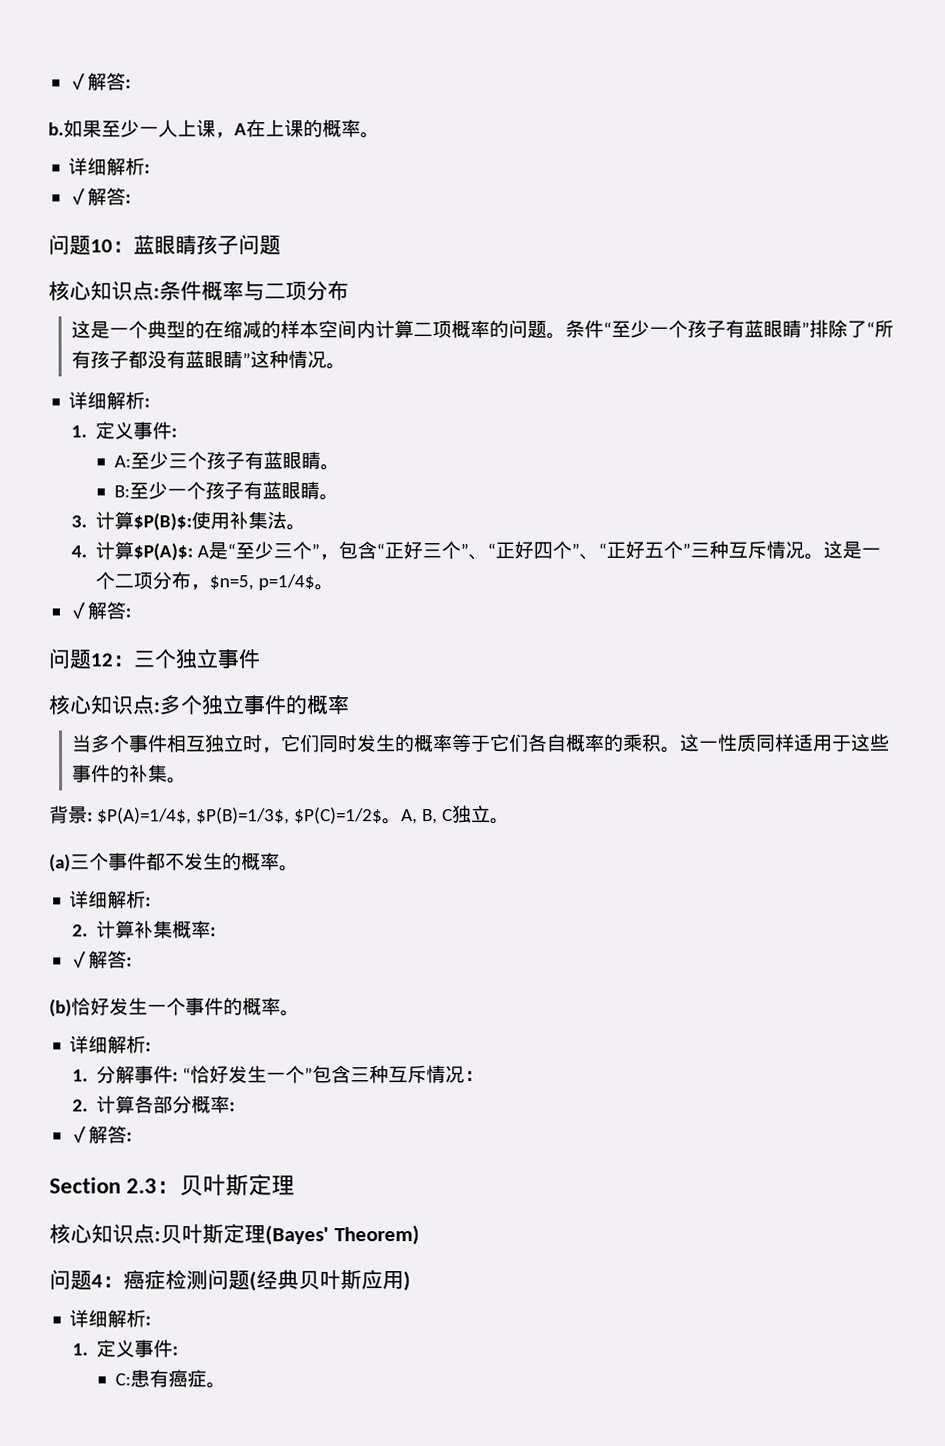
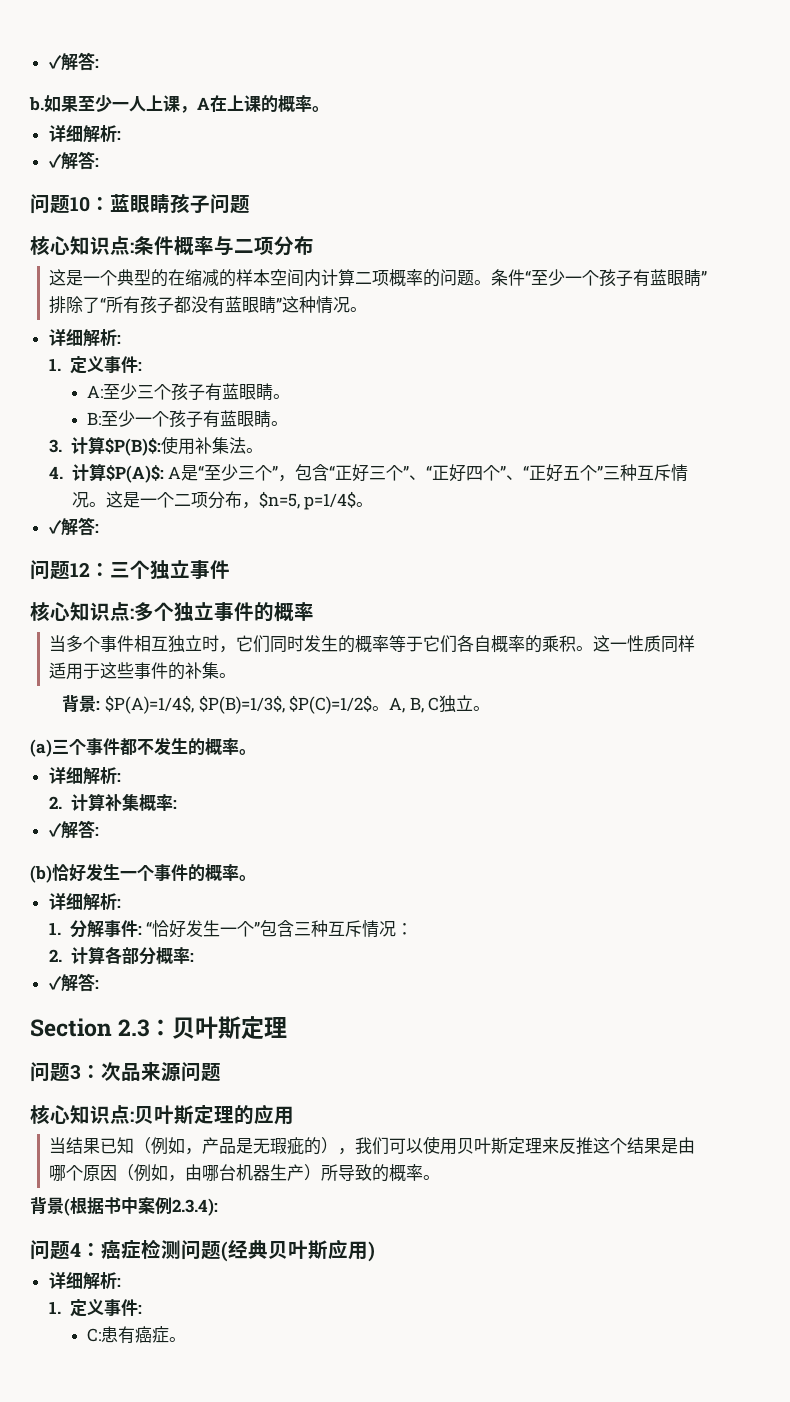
+ 问题3：次品来源问题
- 核心知识点:贝叶斯定理(Bayes' Theorem)
+ 核心知识点:贝叶斯定理的应用
+ 当结果已知（例如，产品是无瑕疵的），我们可以使用贝叶斯定理来反推这个结果是由哪个原因（例如，由哪台机器生产）所导致的概率。
+ 背景(根据书中案例2.3.4):

